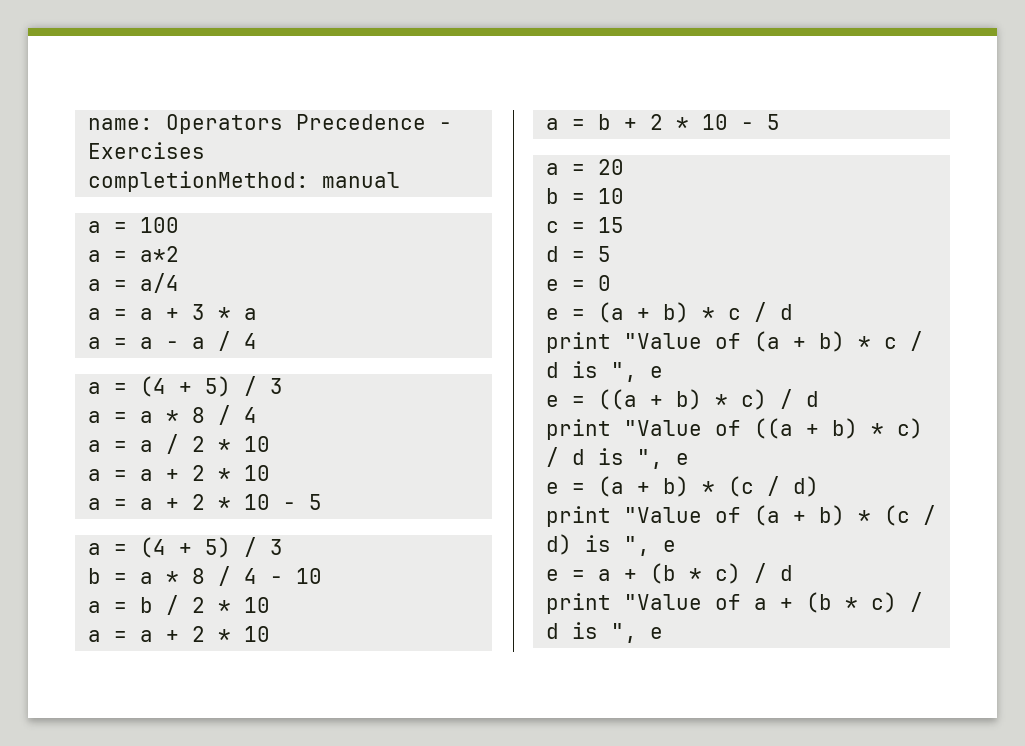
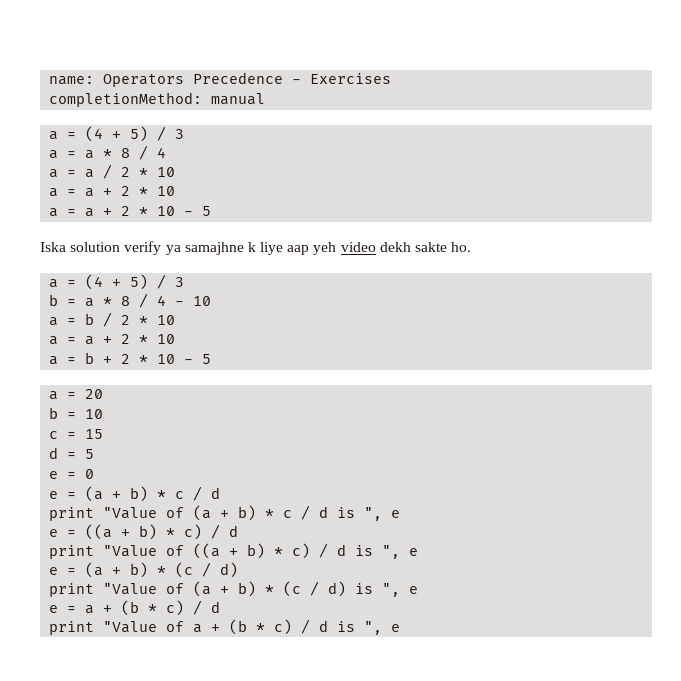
- a = 100
- a = a*2
- a = a/4
- a = a + 3 * a
- a = a - a / 4
+ Iska solution verify ya samajhne k liye aap yeh video dekh sakte ho.

